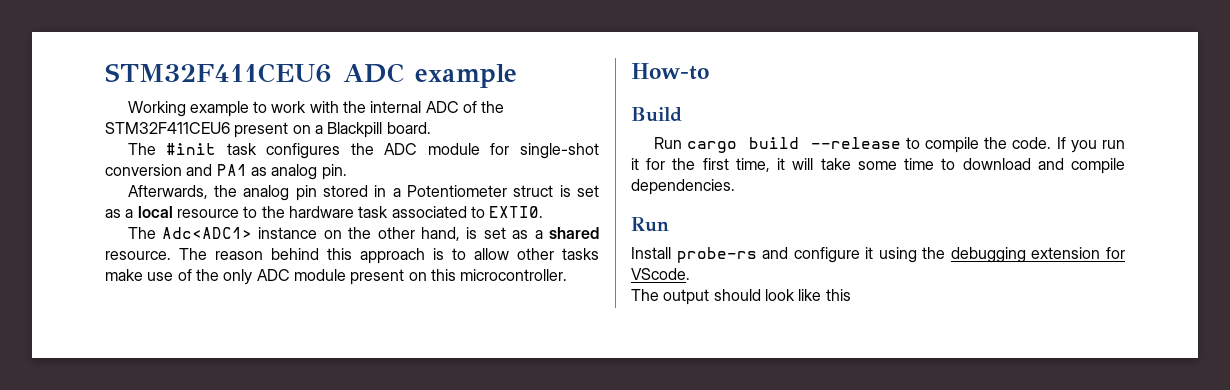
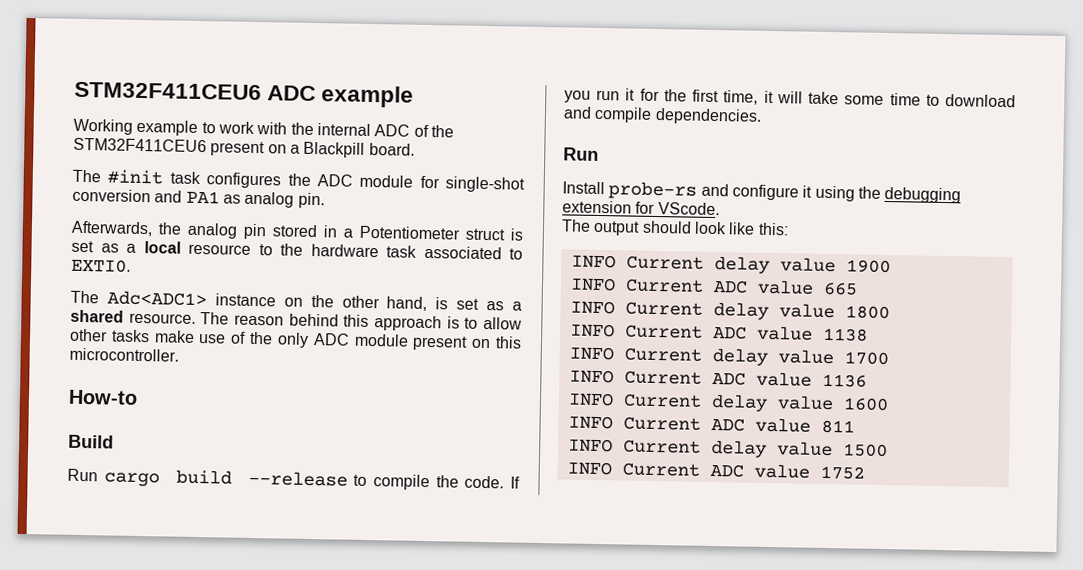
- The output should look like this
+ The output should look like this:
+ INFO Current delay value 1900
+ INFO Current ADC value 665
+ INFO Current delay value 1800
+ INFO Current ADC value 1138
+ INFO Current delay value 1700
+ INFO Current ADC value 1136
+ INFO Current delay value 1600
+ INFO Current ADC value 811
+ INFO Current delay value 1500
+ INFO Current ADC value 1752

